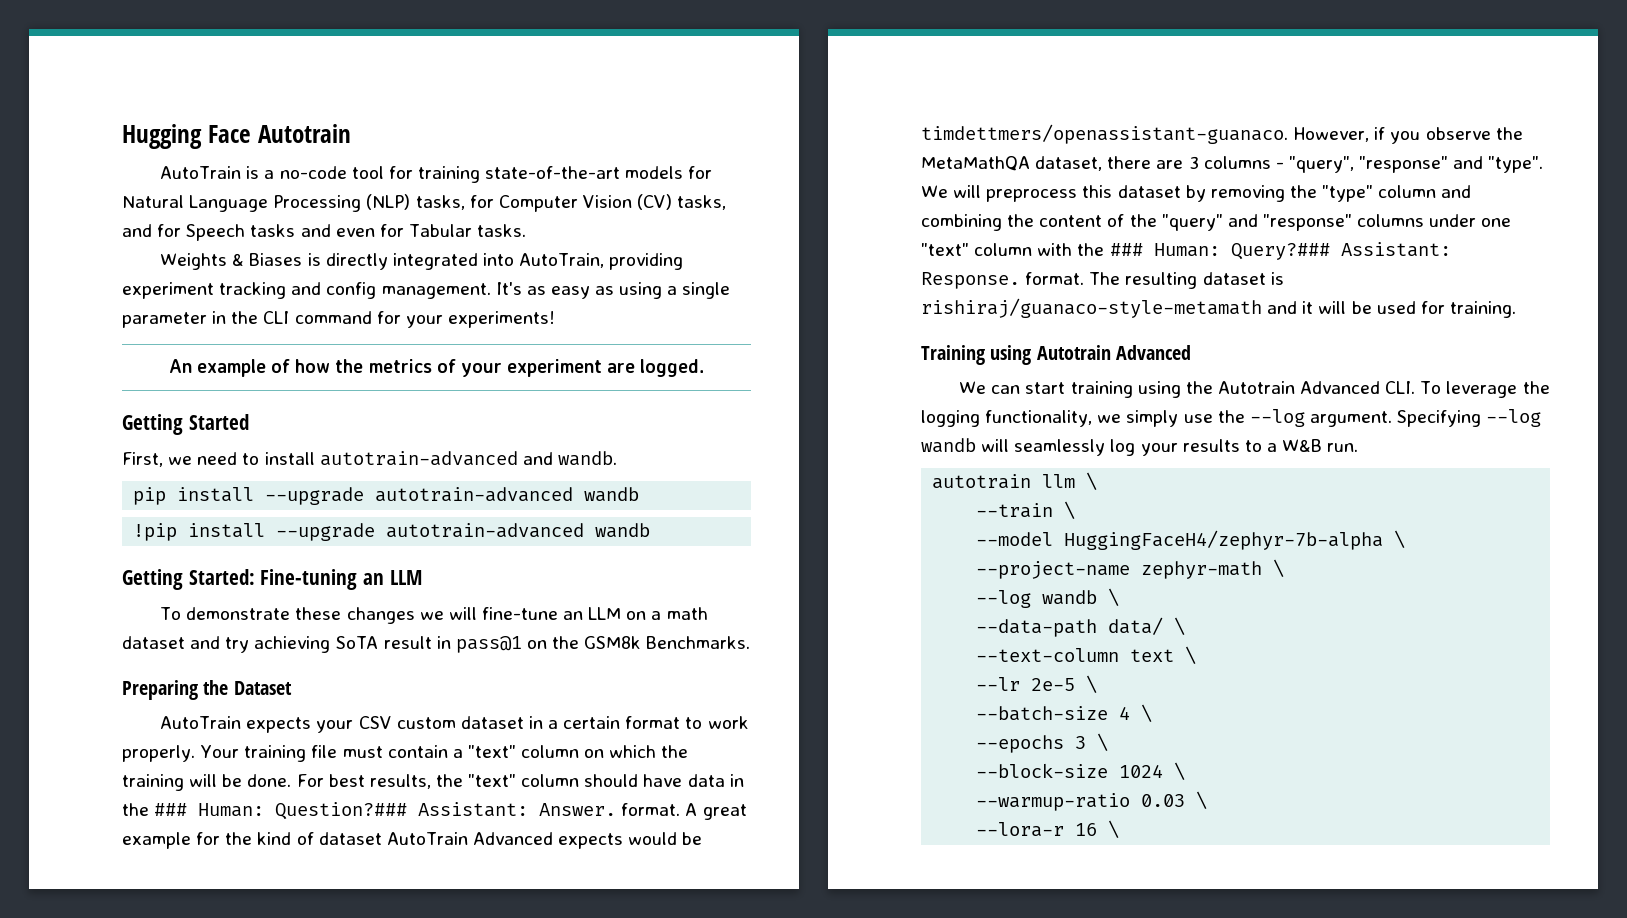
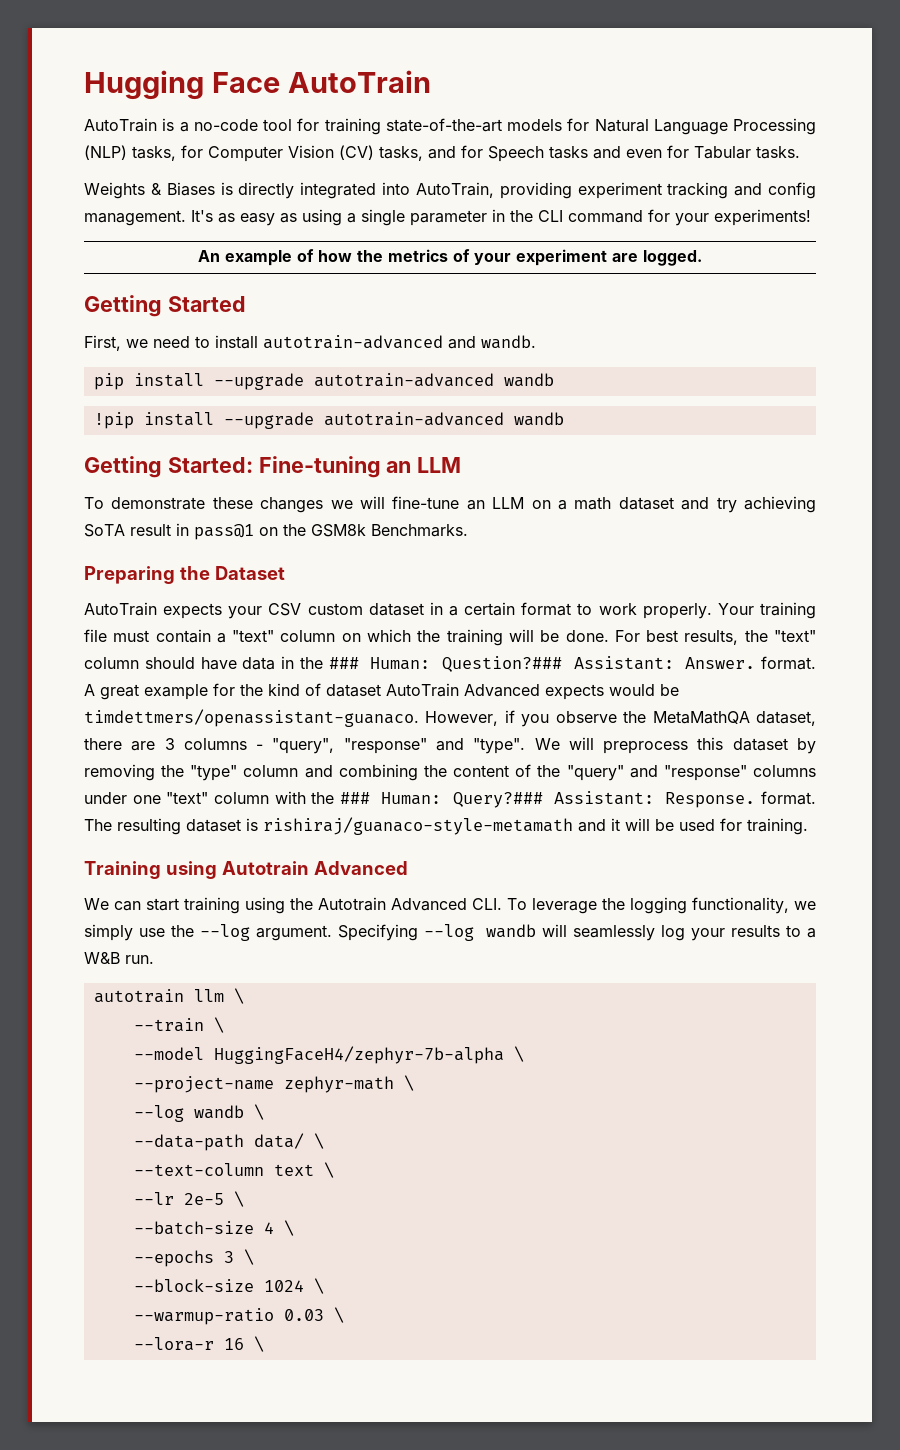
- Hugging Face Autotrain
+ Hugging Face AutoTrain

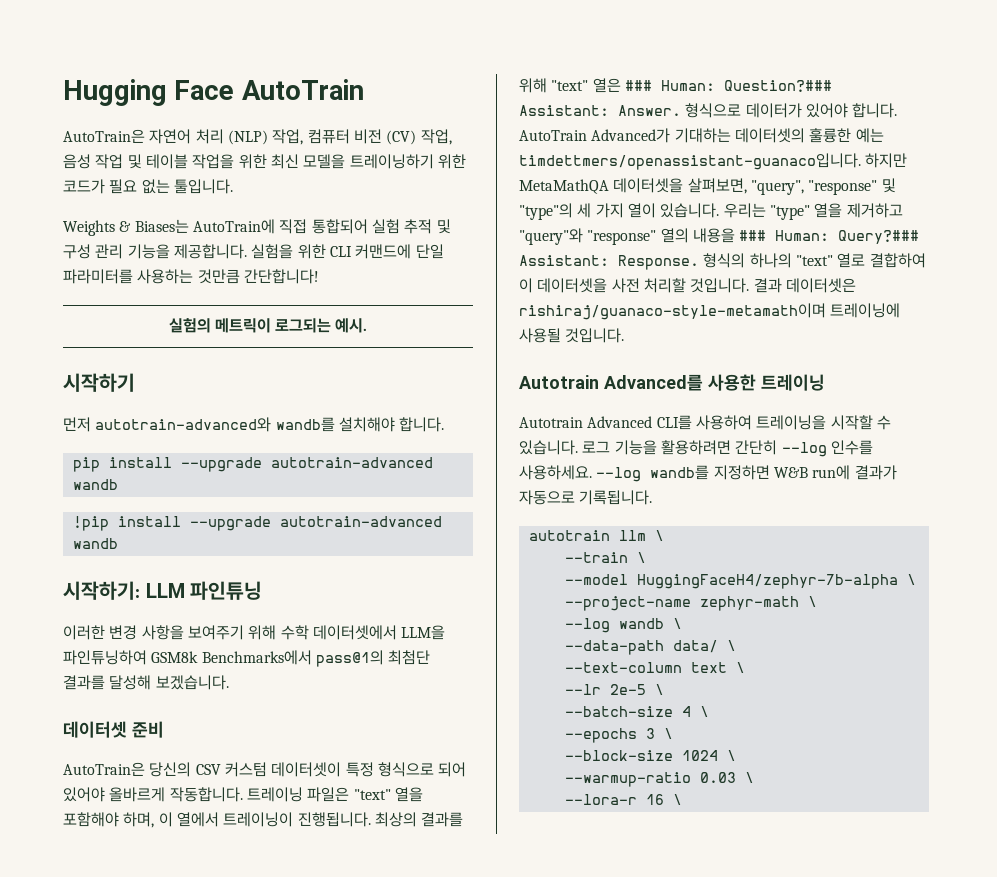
- AutoTrain is a no-code tool for training state-of-the-art models for Natural Language Processing (NLP) tasks, for Computer Vision (CV) tasks, and for Speech tasks and even for Tabular tasks.
- Weights & Biases is directly integrated into AutoTrain, providing experiment tracking and config management. It's as easy as using a single parameter in the CLI command for your experiments!
- An example of how the metrics of your experiment are logged.
- Getting Started
- First, we need to install autotrain-advanced and wandb.
+ AutoTrain은 자연어 처리 (NLP) 작업, 컴퓨터 비전 (CV) 작업, 음성 작업 및 테이블 작업을 위한 최신 모델을 트레이닝하기 위한 코드가 필요 없는 툴입니다.
+ Weights & Biases는 AutoTrain에 직접 통합되어 실험 추적 및 구성 관리 기능을 제공합니다. 실험을 위한 CLI 커맨드에 단일 파라미터를 사용하는 것만큼 간단합니다!
+ 실험의 메트릭이 로그되는 예시.
+ 시작하기
+ 먼저 autotrain-advanced와 wandb를 설치해야 합니다.
- Getting Started: Fine-tuning an LLM
- To demonstrate these changes we will fine-tune an LLM on a math dataset and try achieving SoTA result in pass@1 on the GSM8k Benchmarks.
- Preparing the Dataset
- AutoTrain expects your CSV custom dataset in a certain format to work properly. Your training file must contain a "text" column on which the training will be done. For best results, the "text" column should have data in the ### Human: Question?### Assistant: Answer. format. A great example for the kind of dataset AutoTrain Advanced expects would be timdettmers/openassistant-guanaco. However, if you observe the MetaMathQA dataset, there are 3 columns - "query", "response" and "type". We will preprocess this dataset by removing the "type" column and combining the content of the "query" and "response" columns under one "text" column with the ### Human: Query?### Assistant: Response. format. The resulting dataset is rishiraj/guanaco-style-metamath and it will be used for training.
- Training using Autotrain Advanced
- We can start training using the Autotrain Advanced CLI. To leverage the logging functionality, we simply use the --log argument. Specifying --log wandb will seamlessly log your results to a W&B run.
+ 시작하기: LLM 파인튜닝
+ 이러한 변경 사항을 보여주기 위해 수학 데이터셋에서 LLM을 파인튜닝하여 GSM8k Benchmarks에서 pass@1의 최첨단 결과를 달성해 보겠습니다.
+ 데이터셋 준비
+ AutoTrain은 당신의 CSV 커스텀 데이터셋이 특정 형식으로 되어 있어야 올바르게 작동합니다. 트레이닝 파일은 "text" 열을 포함해야 하며, 이 열에서 트레이닝이 진행됩니다. 최상의 결과를 위해 "text" 열은 ### Human: Question?### Assistant: Answer. 형식으로 데이터가 있어야 합니다. AutoTrain Advanced가 기대하는 데이터셋의 훌륭한 예는 timdettmers/openassistant-guanaco입니다. 하지만 MetaMathQA 데이터셋을 살펴보면, "query", "response" 및 "type"의 세 가지 열이 있습니다. 우리는 "type" 열을 제거하고 "query"와 "response" 열의 내용을 ### Human: Query?### Assistant: Response. 형식의 하나의 "text" 열로 결합하여 이 데이터셋을 사전 처리할 것입니다. 결과 데이터셋은 rishiraj/guanaco-style-metamath이며 트레이닝에 사용될 것입니다.
+ Autotrain Advanced를 사용한 트레이닝
+ Autotrain Advanced CLI를 사용하여 트레이닝을 시작할 수 있습니다. 로그 기능을 활용하려면 간단히 --log 인수를 사용하세요. --log wandb를 지정하면 W&B run에 결과가 자동으로 기록됩니다.

